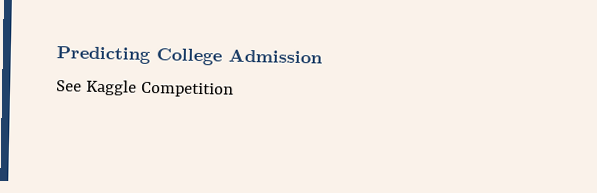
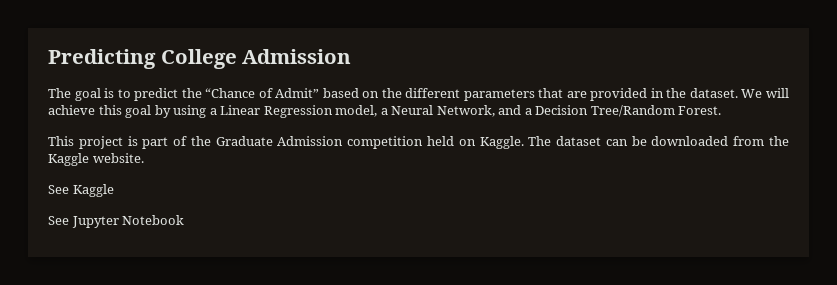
+ The goal is to predict the “Chance of Admit” based on the different parameters that are provided in the dataset. We will achieve this goal by using a Linear Regression model, a Neural Network, and a Decision Tree/Random Forest.
+ This project is part of the Graduate Admission competition held on Kaggle. The dataset can be downloaded from the Kaggle website.
- See Kaggle Competition
+ See Kaggle
+ See Jupyter Notebook

